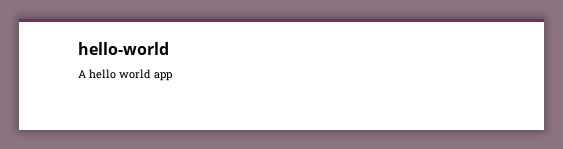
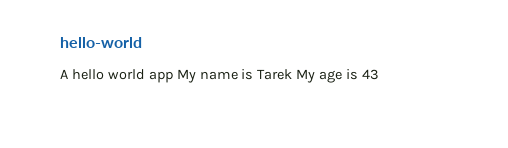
- A hello world app
+ A hello world app My name is Tarek My age is 43

